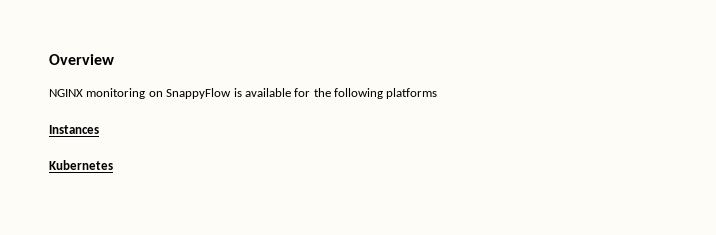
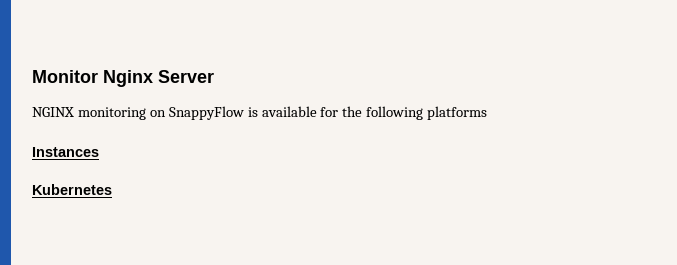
- Overview
+ Monitor Nginx Server

